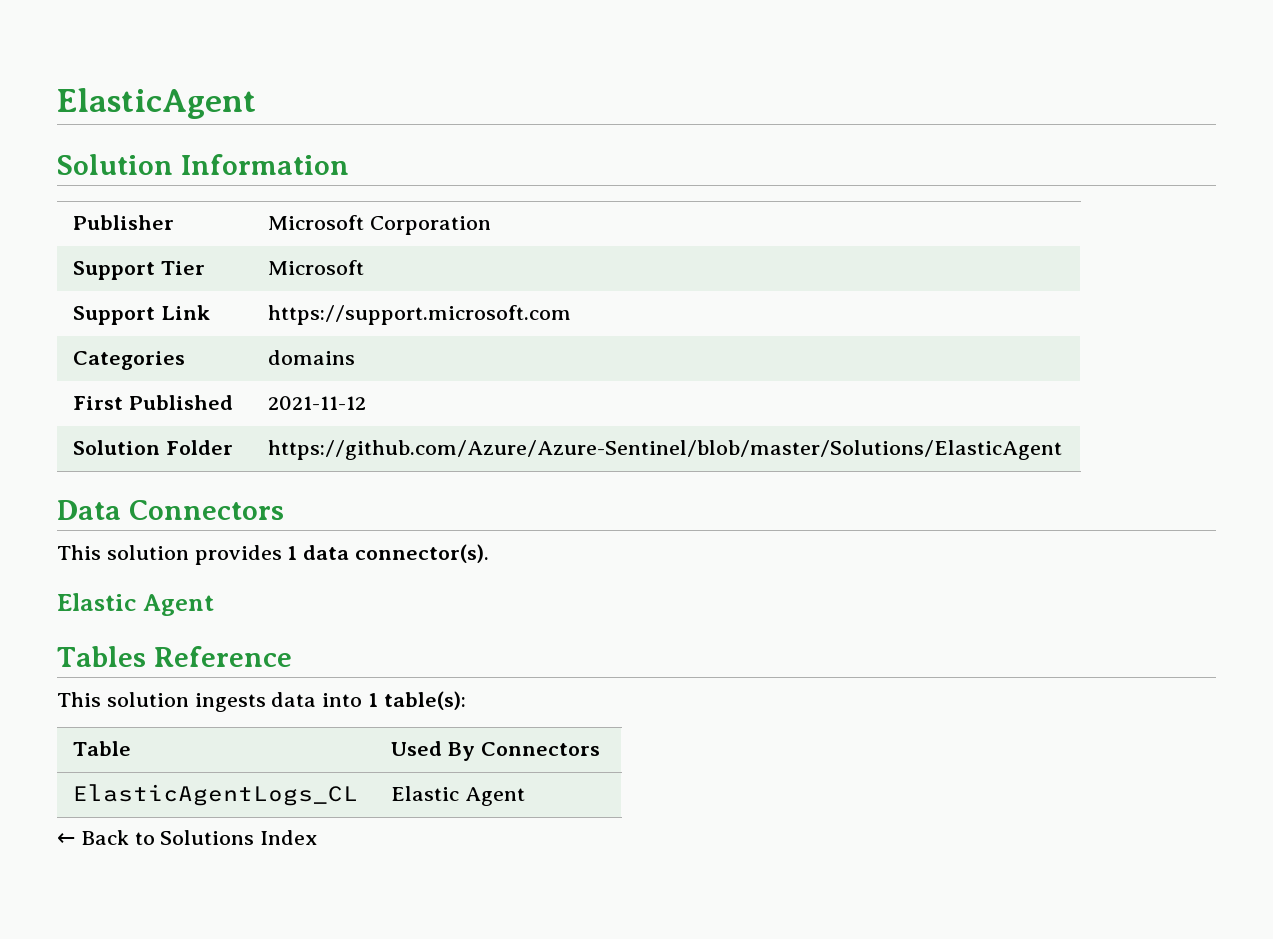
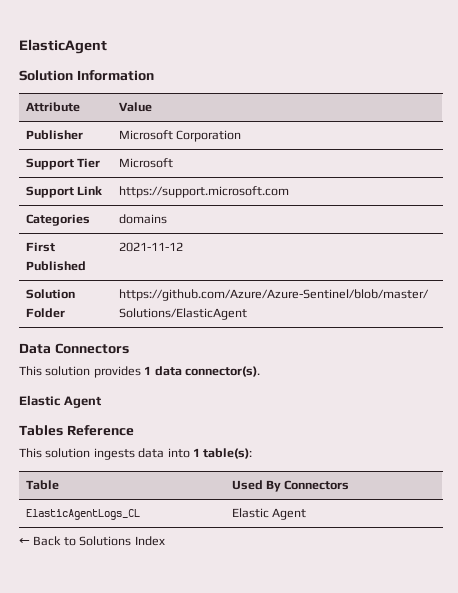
+ Attribute | Value

